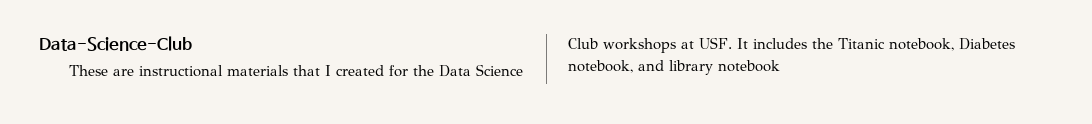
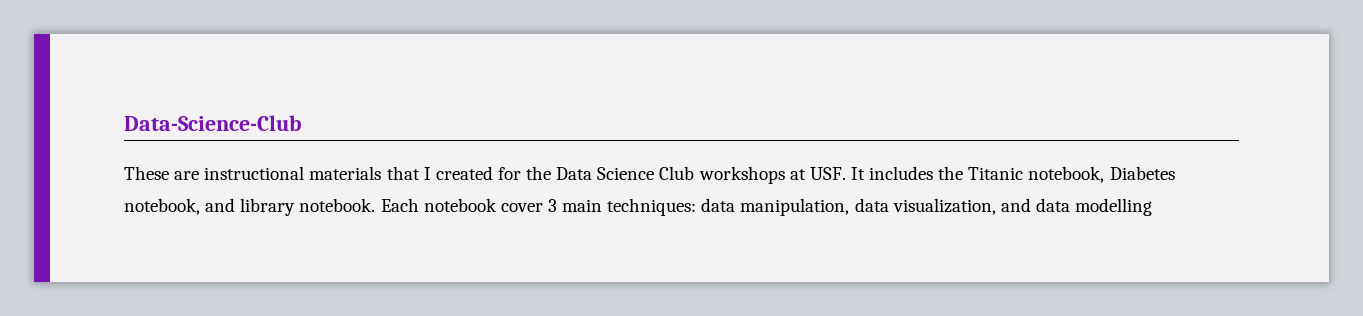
- These are instructional materials that I created for the Data Science Club workshops at USF. It includes the Titanic notebook, Diabetes notebook, and library notebook
+ These are instructional materials that I created for the Data Science Club workshops at USF. It includes the Titanic notebook, Diabetes notebook, and library notebook. Each notebook cover 3 main techniques: data manipulation, data visualization, and data modelling

